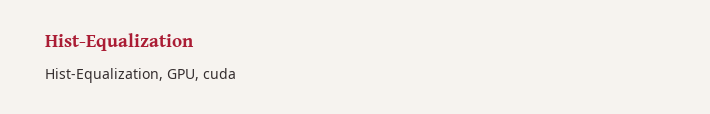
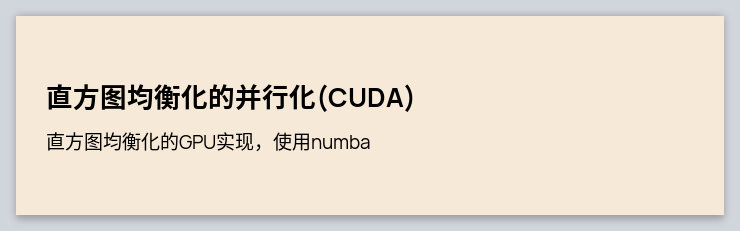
- Hist-Equalization
- Hist-Equalization, GPU, cuda
+ 直方图均衡化的并行化(CUDA)
+ 直方图均衡化的GPU实现，使用numba

